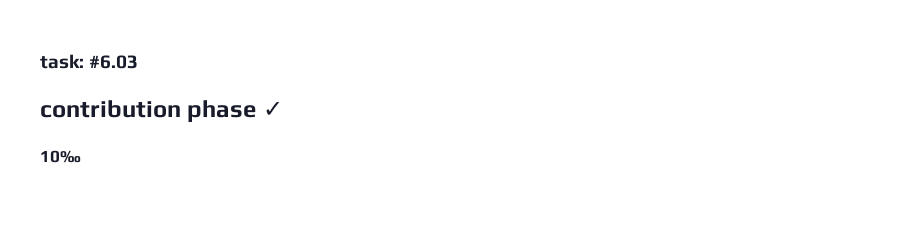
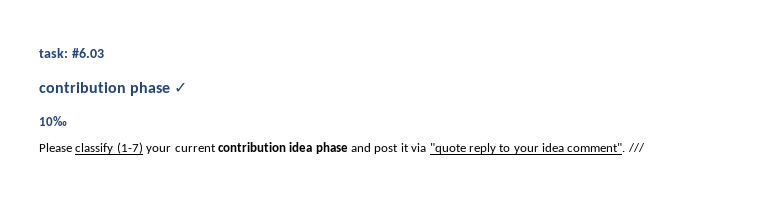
+ Please classify (1-7) your current contribution idea phase and post it via "quote reply to your idea comment". ///

